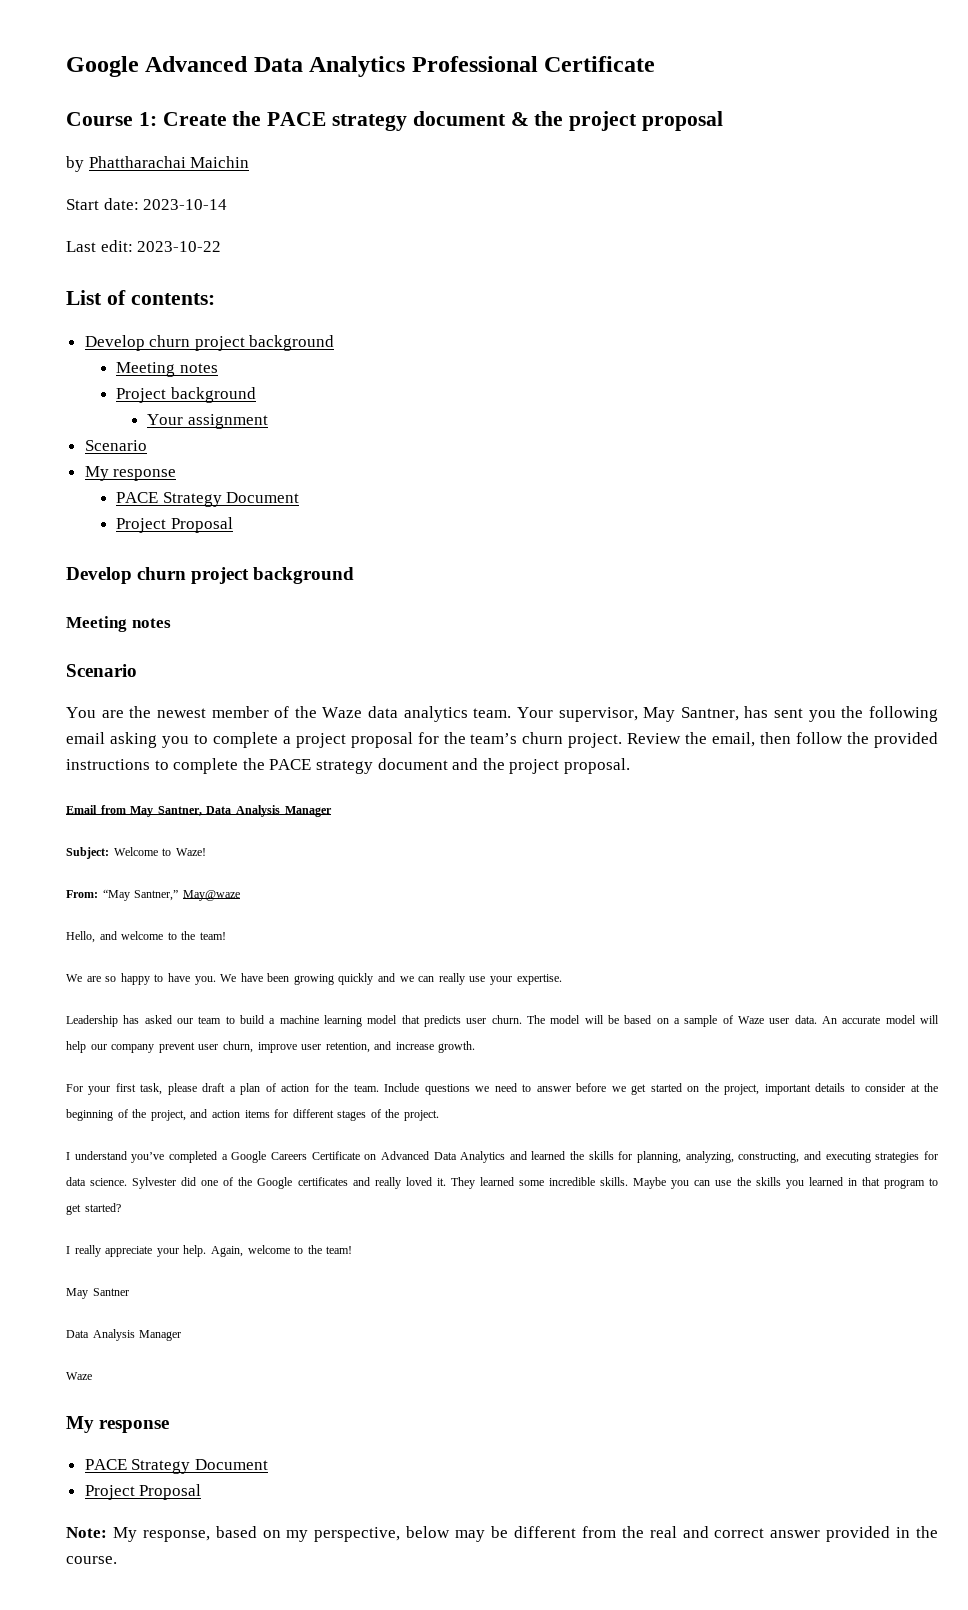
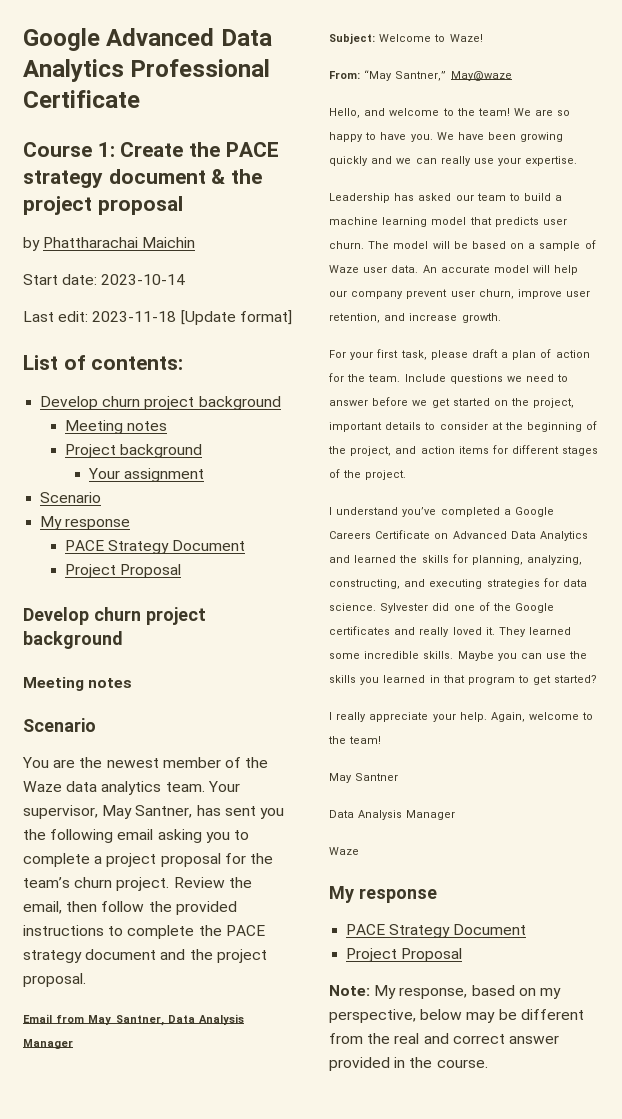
- Last edit: 2023-10-22
+ Last edit: 2023-11-18 [Update format]
- Hello, and welcome to the team!
- We are so happy to have you.
+ Hello, and welcome to the team! We are so happy to have you.

